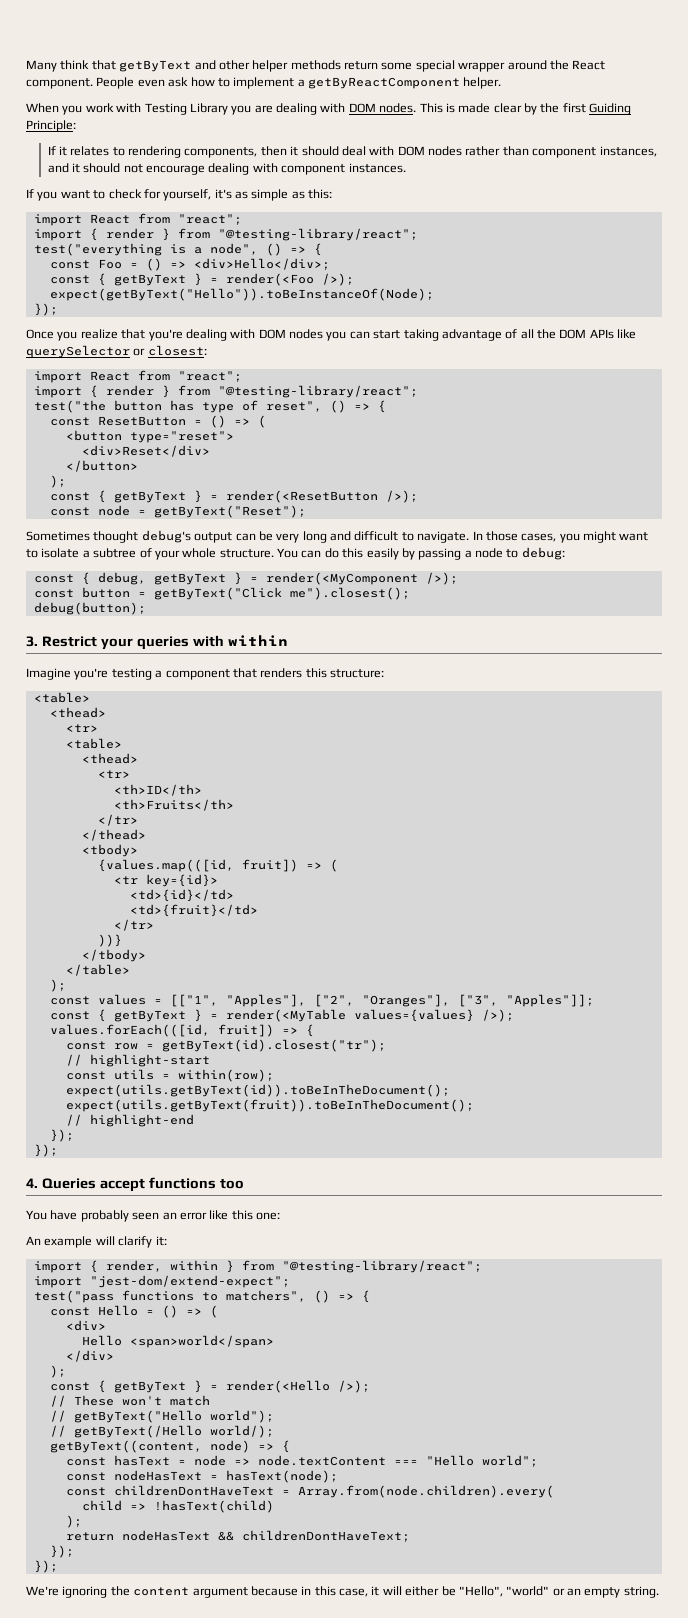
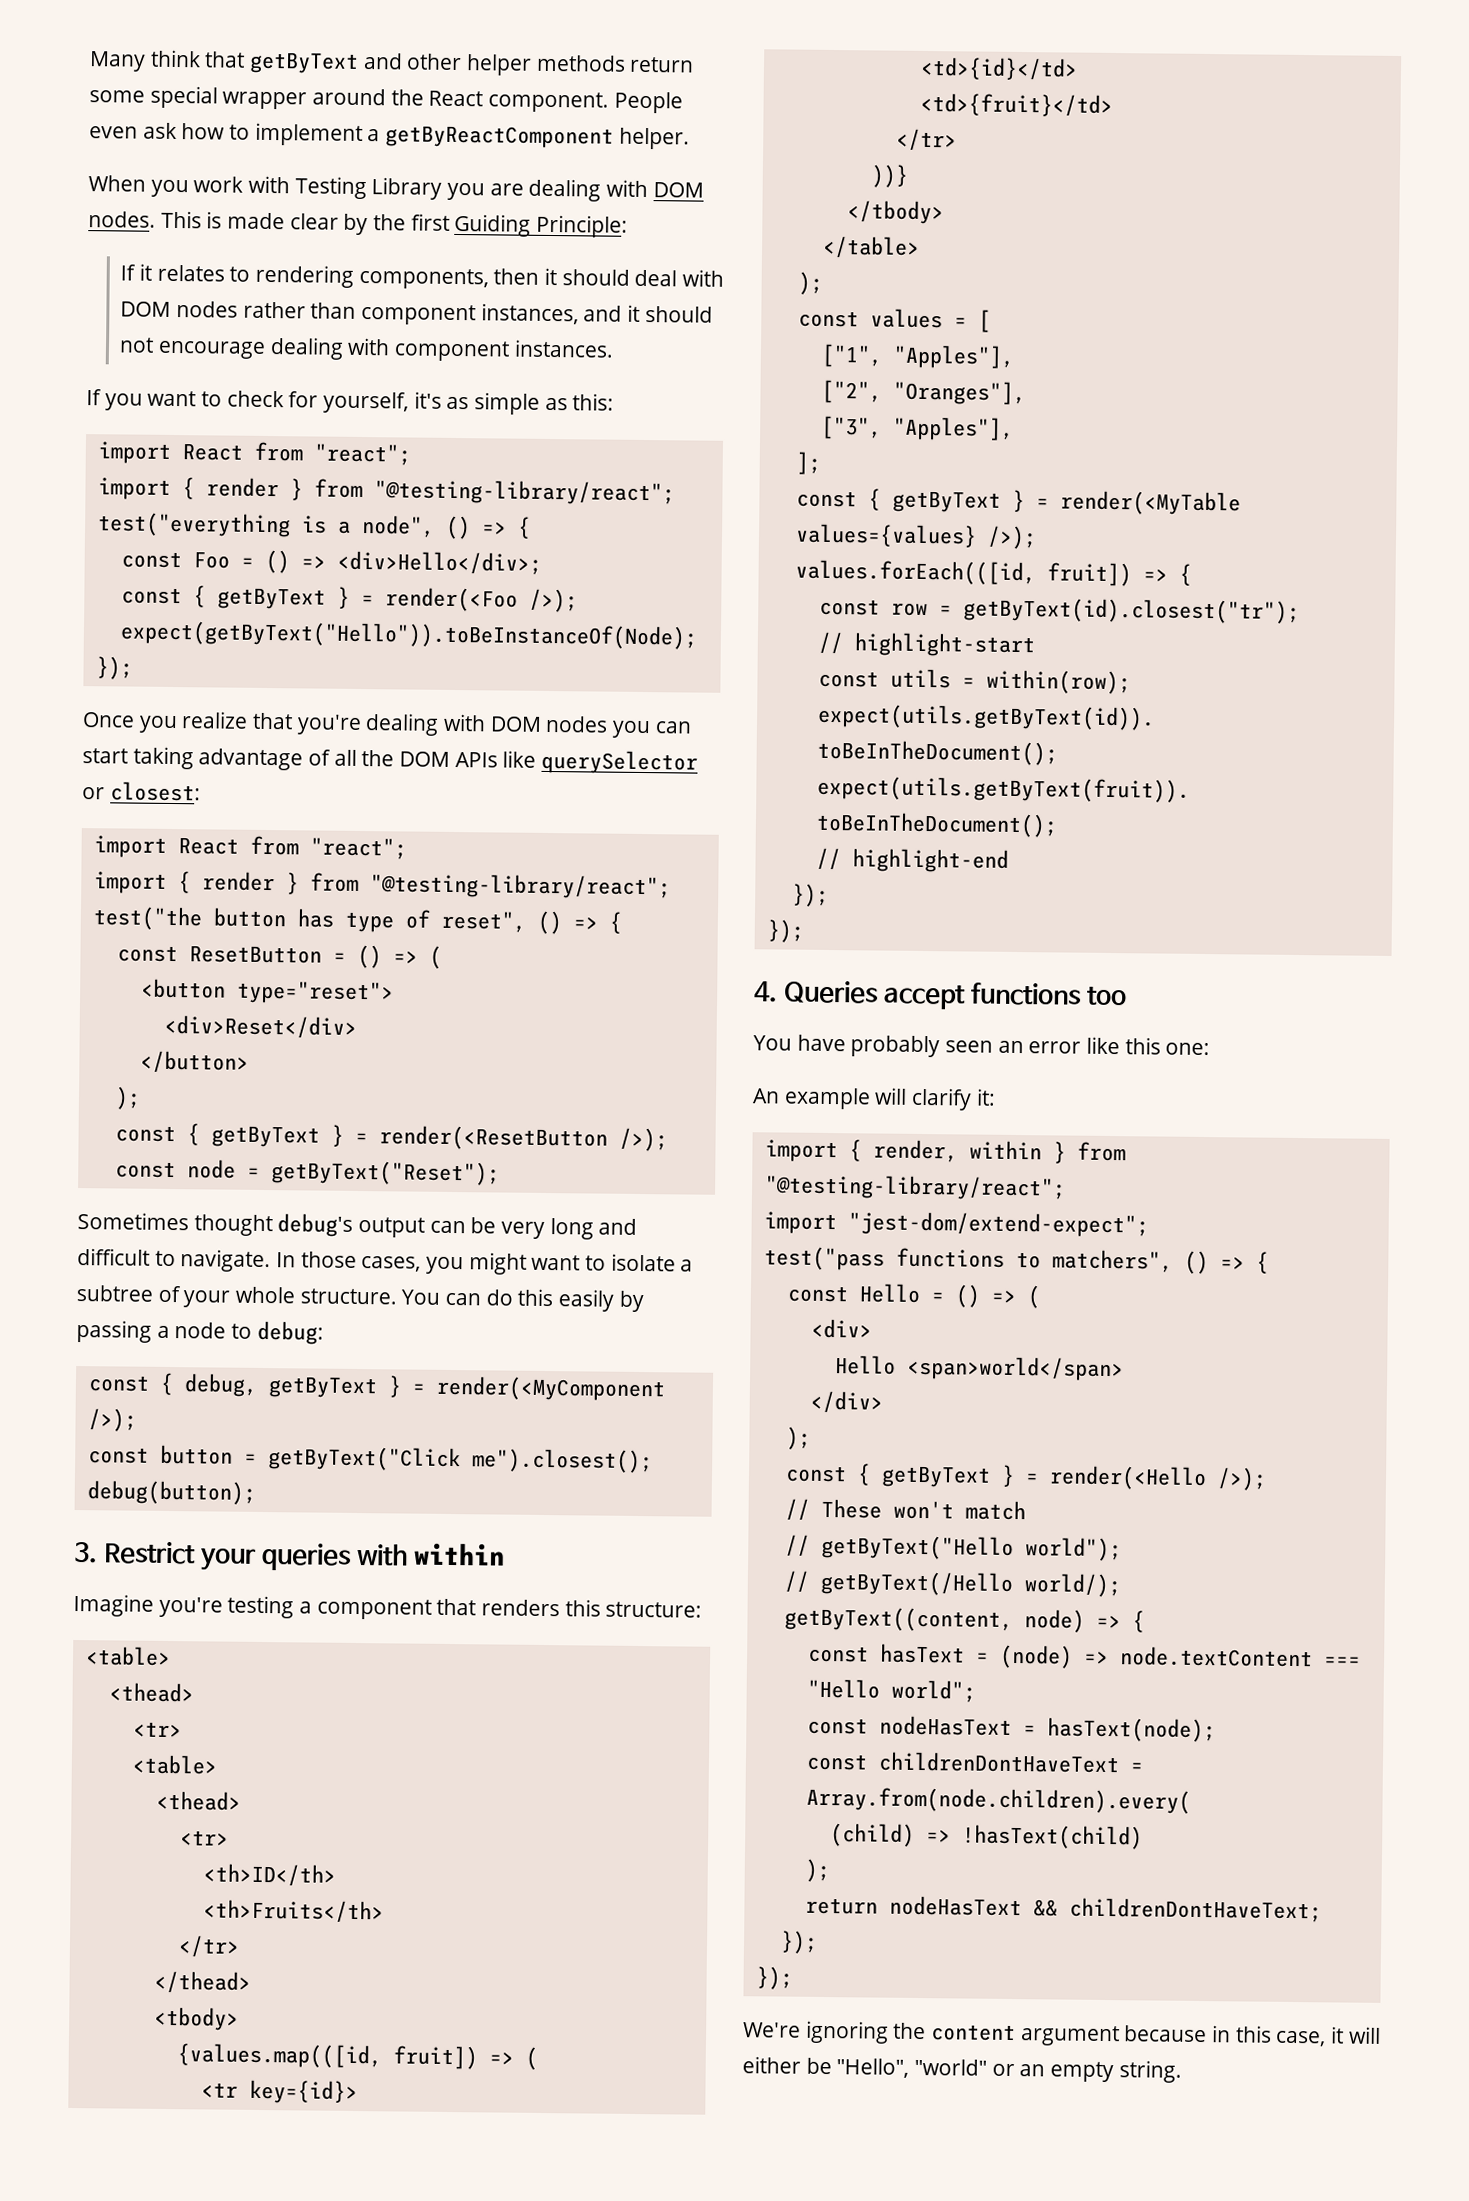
- const values = [["1", "Apples"], ["2", "Oranges"], ["3", "Apples"]];
+ const values = [
+ ["1", "Apples"],
+ ["2", "Oranges"],
+ ["3", "Apples"],
+ ];
- const hasText = node => node.textContent === "Hello world";
+ const hasText = (node) => node.textContent === "Hello world";
- child => !hasText(child)
+ (child) => !hasText(child)

